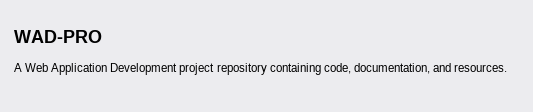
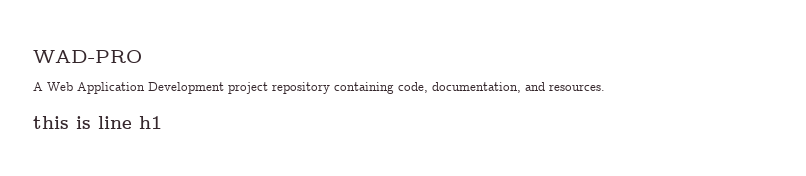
+ this is line h1

